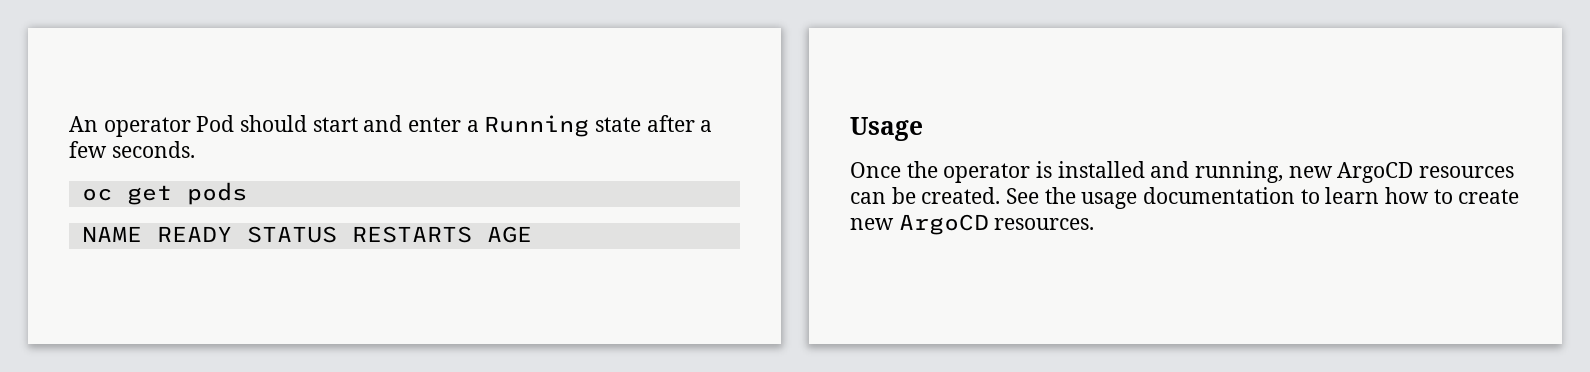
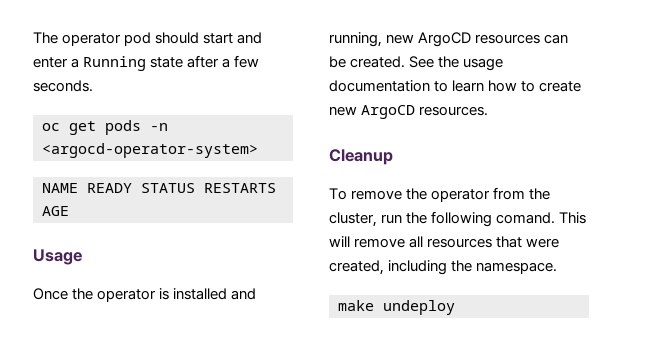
- An operator Pod should start and enter a Running state after a few seconds.
+ The operator pod should start and enter a Running state after a few seconds.
- oc get pods
+ oc get pods -n <argocd-operator-system>
+ Cleanup
+ To remove the operator from the cluster, run the following comand. This will remove all resources that were created, including the namespace.
+ make undeploy

